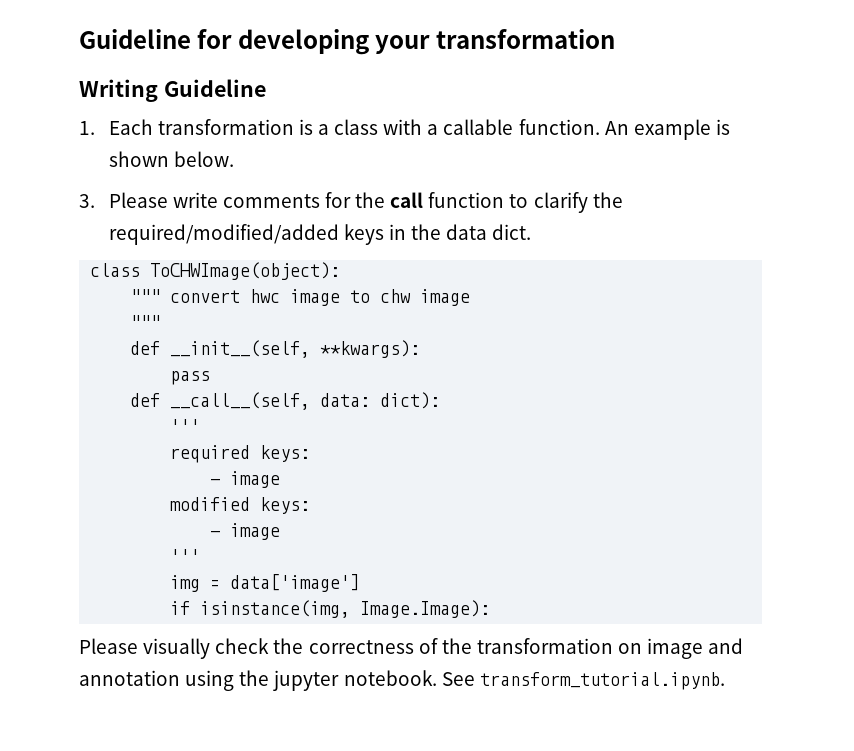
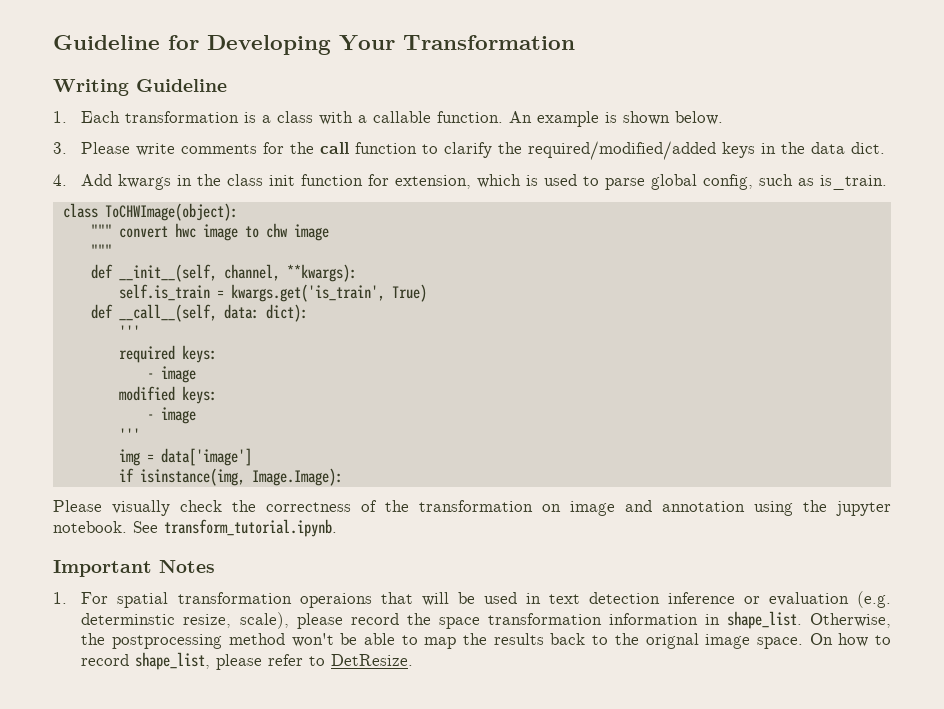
- Guideline for developing your transformation
+ Guideline for Developing Your Transformation
+ 4. Add kwargs in the class init function for extension, which is used to parse global config, such as is_train.
- def __init__(self, **kwargs):
+ def __init__(self, channel, **kwargs):
- pass
+ self.is_train = kwargs.get('is_train', True)
+ Important Notes
+ 1. For spatial transformation operaions that will be used in text detection inference or evaluation (e.g. determinstic resize, scale), please record the space transformation information in shape_list. Otherwise, the postprocessing method won't be able to map the results back to the orignal image space. On how to record shape_list, please refer to DetResize.

